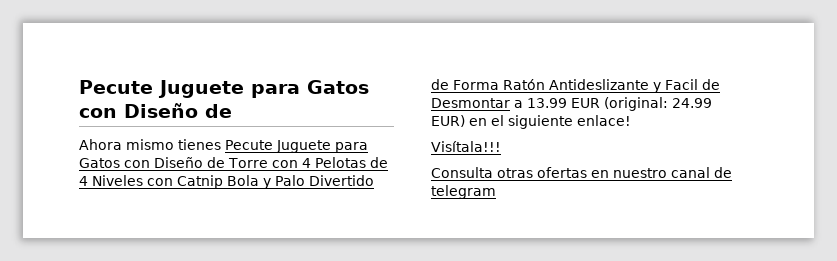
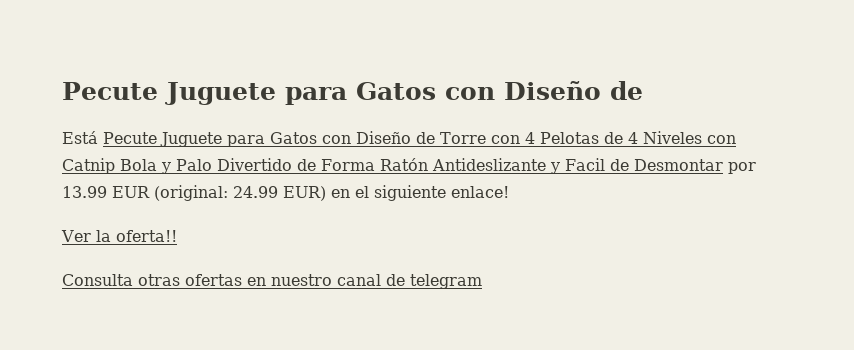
- Ahora mismo tienes Pecute Juguete para Gatos con Diseño de Torre con 4 Pelotas de 4 Niveles con Catnip Bola y Palo Divertido de Forma Ratón Antideslizante y Facil de Desmontar a 13.99 EUR (original: 24.99 EUR) en el siguiente enlace!
+ Está Pecute Juguete para Gatos con Diseño de Torre con 4 Pelotas de 4 Niveles con Catnip Bola y Palo Divertido de Forma Ratón Antideslizante y Facil de Desmontar por 13.99 EUR (original: 24.99 EUR) en el siguiente enlace!
- Visítala!!!
+ Ver la oferta!!

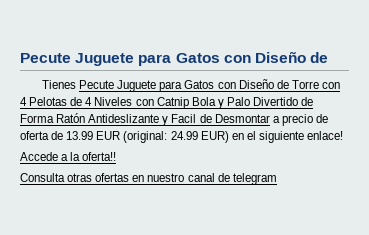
- Está Pecute Juguete para Gatos con Diseño de Torre con 4 Pelotas de 4 Niveles con Catnip Bola y Palo Divertido de Forma Ratón Antideslizante y Facil de Desmontar por 13.99 EUR (original: 24.99 EUR) en el siguiente enlace!
+ Tienes Pecute Juguete para Gatos con Diseño de Torre con 4 Pelotas de 4 Niveles con Catnip Bola y Palo Divertido de Forma Ratón Antideslizante y Facil de Desmontar a precio de oferta de 13.99 EUR (original: 24.99 EUR) en el siguiente enlace!
- Ver la oferta!!
+ Accede a la oferta!!

